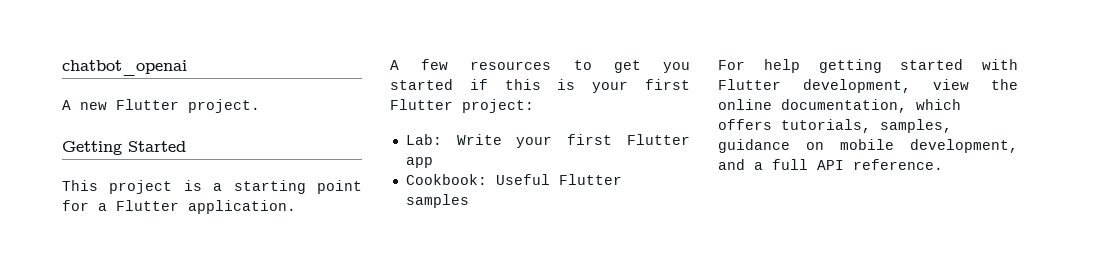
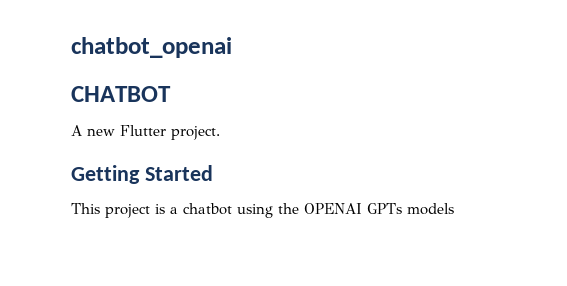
+ CHATBOT
- This project is a starting point for a Flutter application.
- A few resources to get you started if this is your first Flutter project:
- Lab: Write your first Flutter app
- Cookbook: Useful Flutter samples
- For help getting started with Flutter development, view the online documentation, which offers tutorials, samples, guidance on mobile development, and a full API reference.
+ This project is a chatbot using the OPENAI GPTs models

